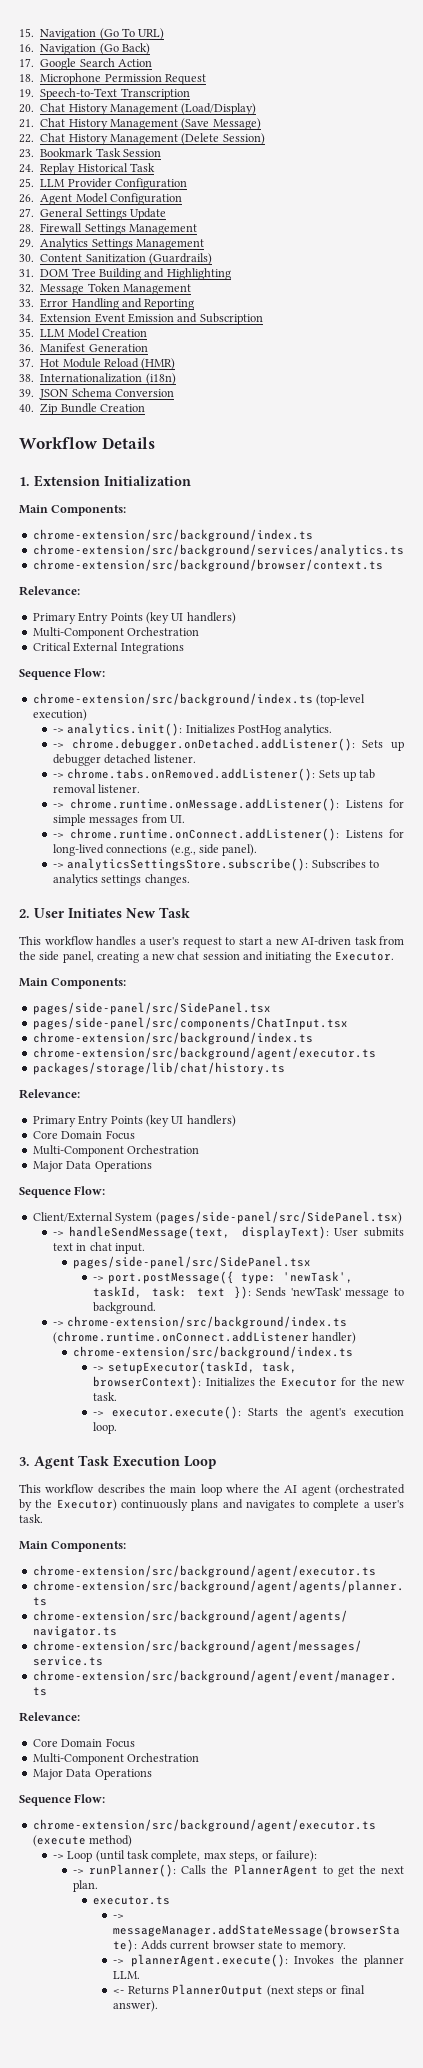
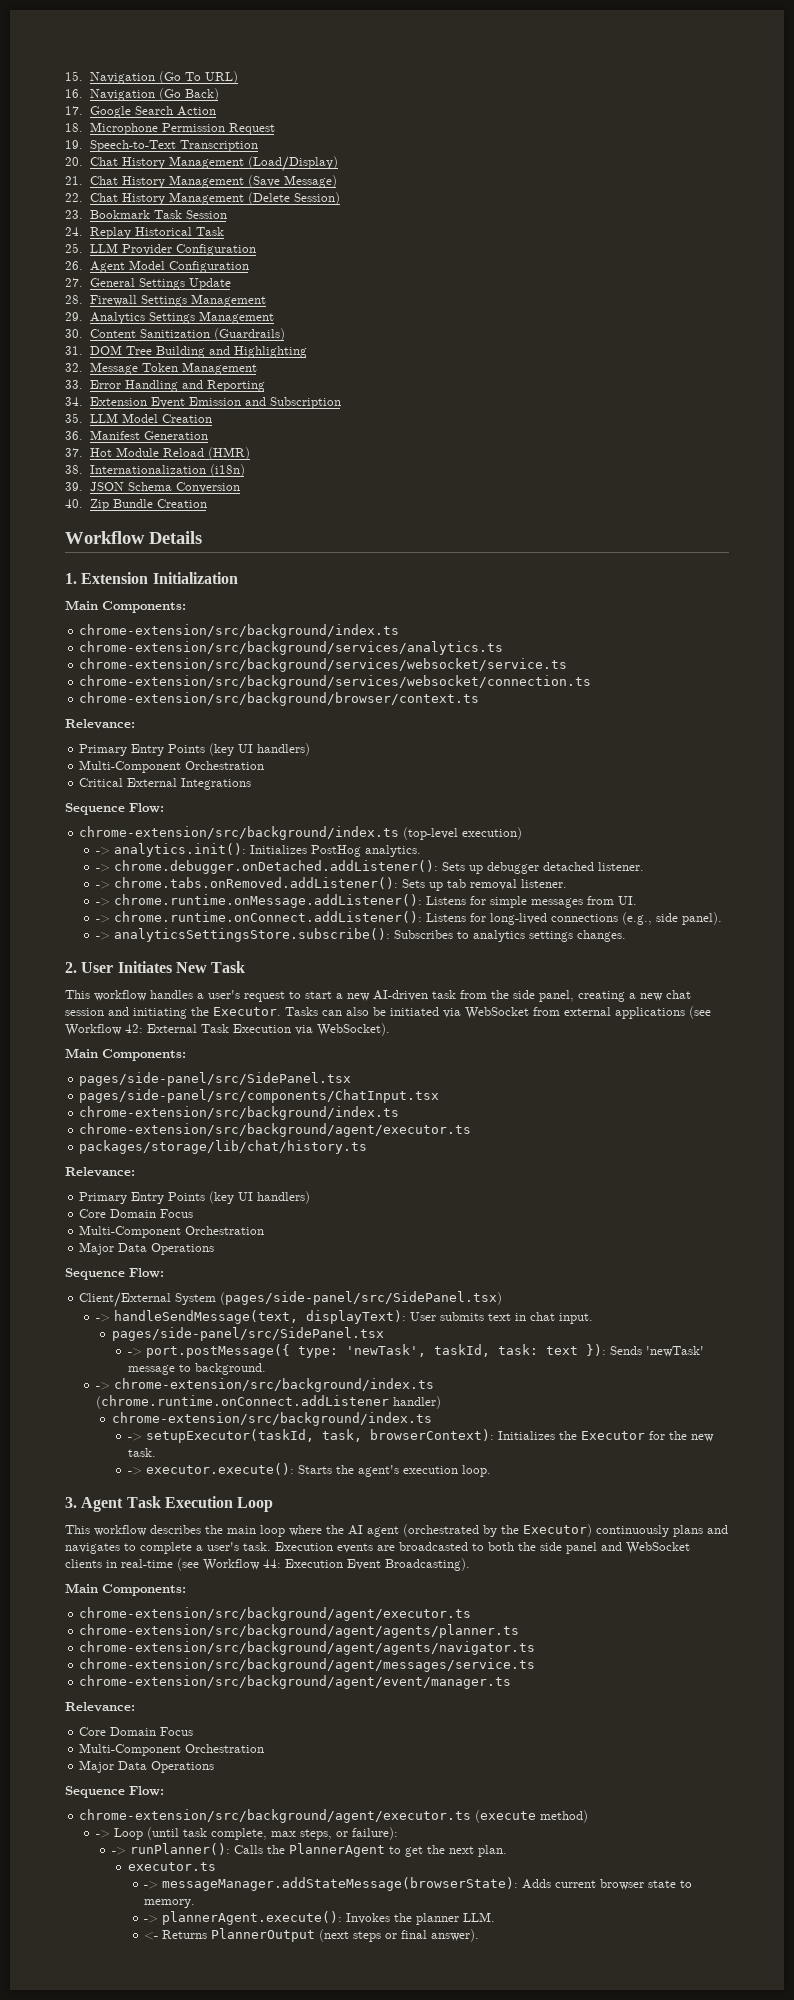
+ chrome-extension/src/background/services/websocket/service.ts
+ chrome-extension/src/background/services/websocket/connection.ts
+ Tasks can also be initiated via WebSocket from external applications (see Workflow 42: External Task Execution via WebSocket).
+ Execution events are broadcasted to both the side panel and WebSocket clients in real-time (see Workflow 44: Execution Event Broadcasting).

